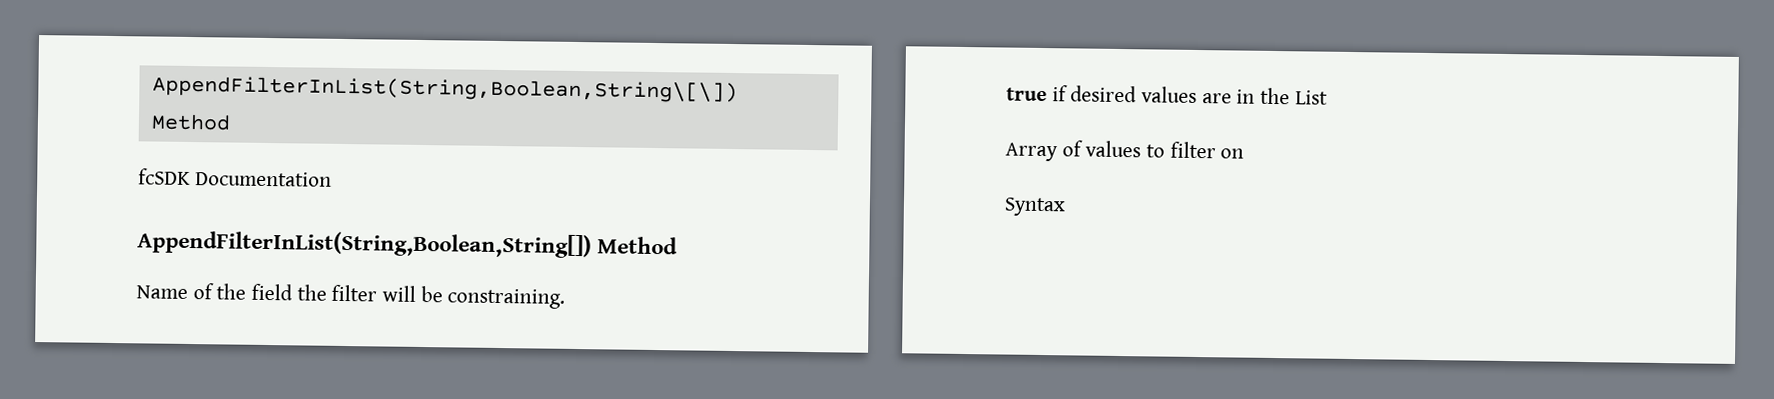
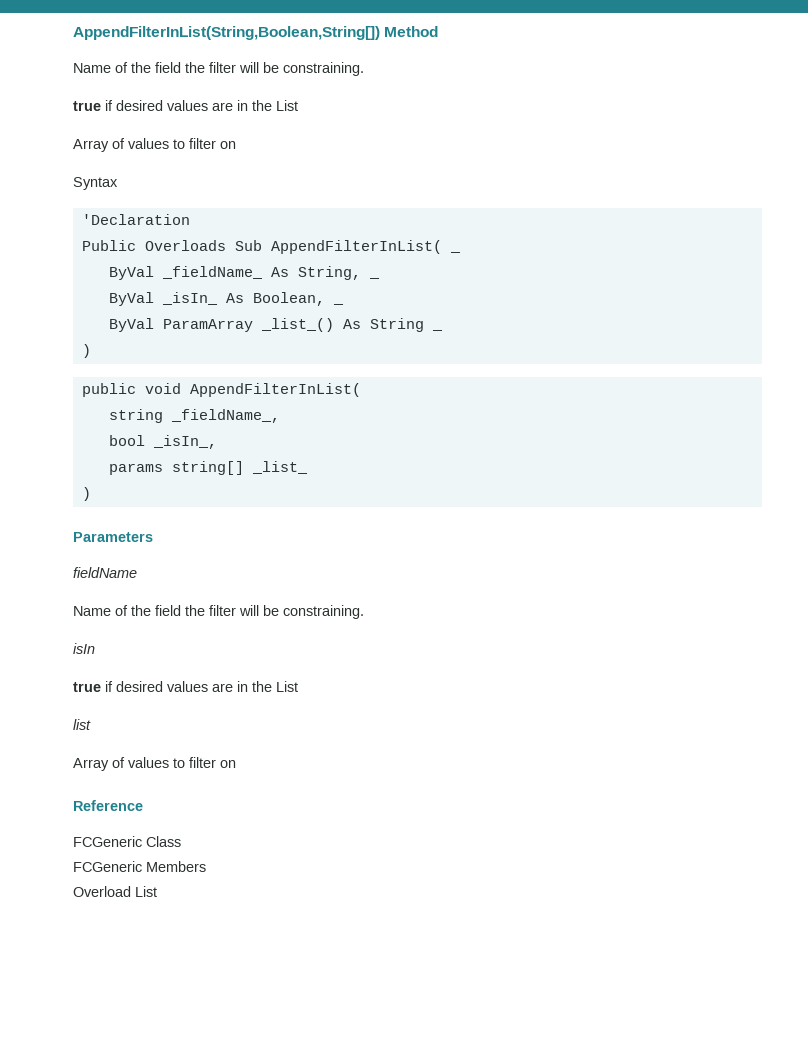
- AppendFilterInList(String,Boolean,String\[\]) Method
- fcSDK Documentation
+ 'Declaration
+ Public Overloads Sub AppendFilterInList( _
+ ByVal _fieldName_ As String, _
+ ByVal _isIn_ As Boolean, _
+ ByVal ParamArray _list_() As String _
+ )
+ public void AppendFilterInList(
+ string _fieldName_,
+ bool _isIn_,
+ params string[] _list_
+ )
+ Parameters
+ fieldName
+ Name of the field the filter will be constraining.
+ isIn
+ true if desired values are in the List
+ list
+ Array of values to filter on
+ Reference
+ FCGeneric Class
+ FCGeneric Members
+ Overload List

